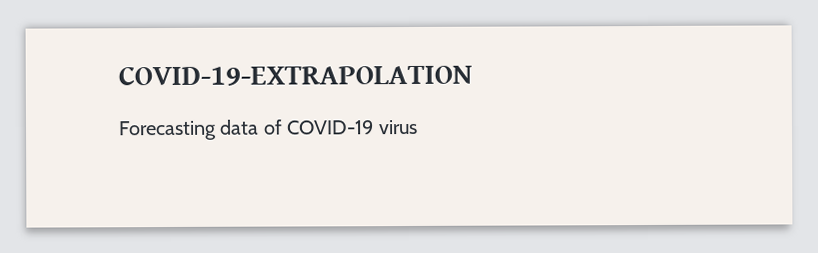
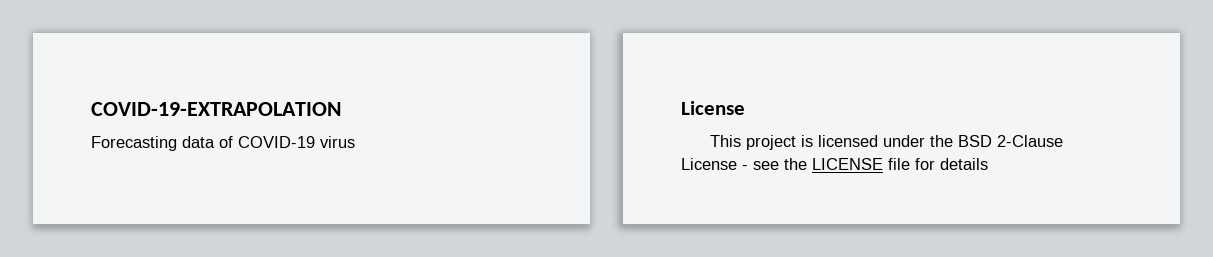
  Forecasting data of COVID-19 virus
+ License
+ This project is licensed under the BSD 2-Clause License - see the LICENSE file for details

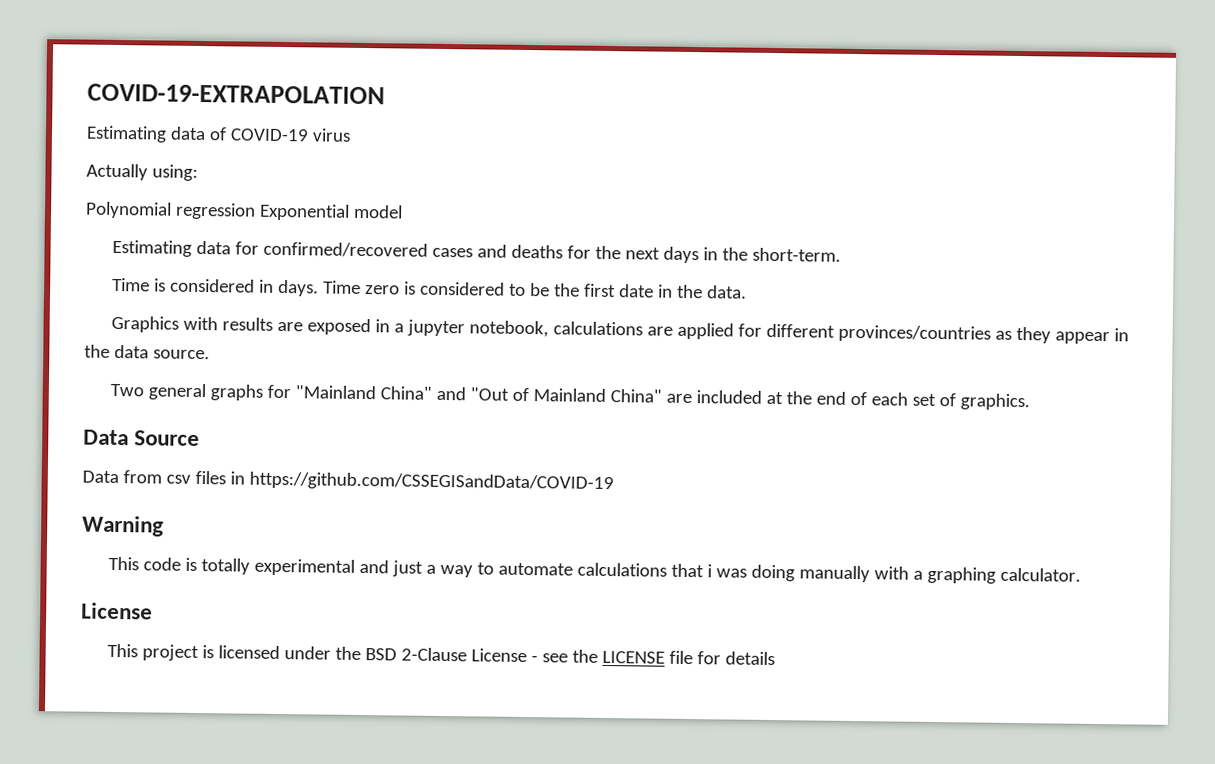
- Forecasting data of COVID-19 virus
+ Estimating data of COVID-19 virus
+ Actually using:
+ Polynomial regression Exponential model
+ Estimating data for confirmed/recovered cases and deaths for the next days in the short-term.
+ Time is considered in days. Time zero is considered to be the first date in the data.
+ Graphics with results are exposed in a jupyter notebook, calculations are applied for different provinces/countries as they appear in the data source.
+ Two general graphs for "Mainland China" and "Out of Mainland China" are included at the end of each set of graphics.
+ Data Source
+ Data from csv files in https://github.com/CSSEGISandData/COVID-19
+ Warning
+ This code is totally experimental and just a way to automate calculations that i was doing manually with a graphing calculator.

